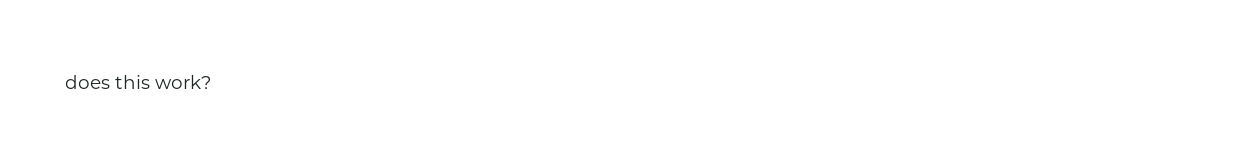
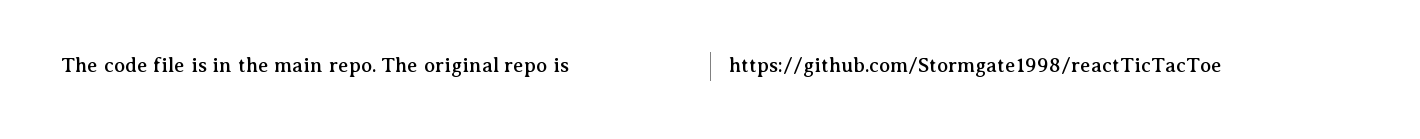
- does this work?
+ The code file is in the main repo. The original repo is https://github.com/Stormgate1998/reactTicTacToe

